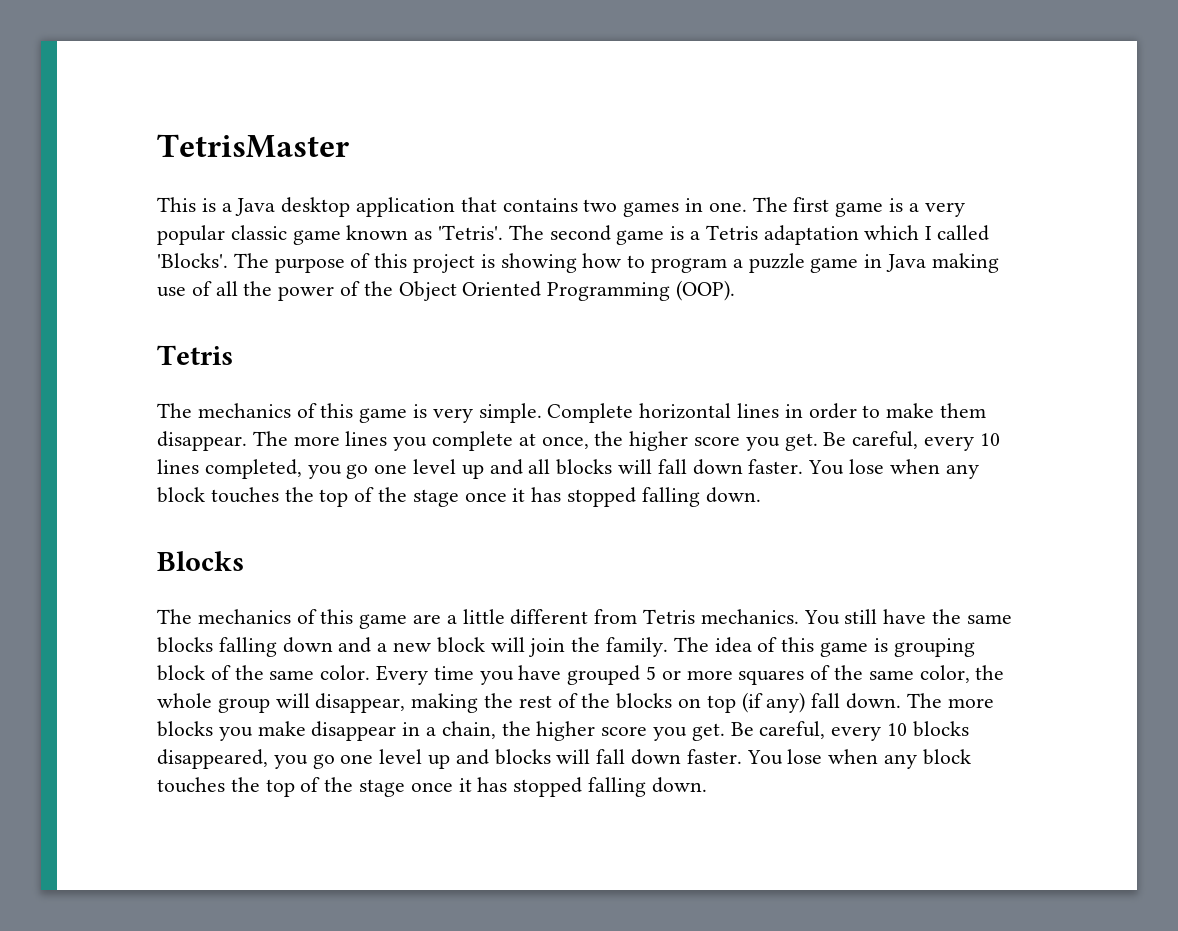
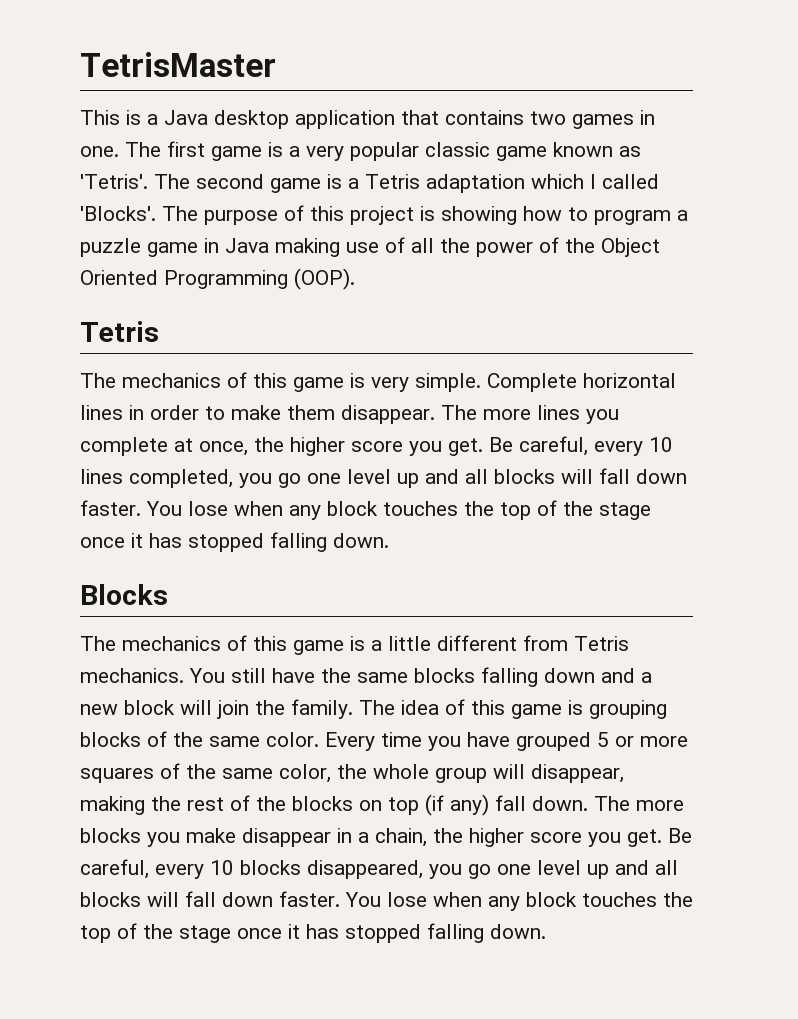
- The mechanics of this game are a little different from Tetris mechanics.
+ The mechanics of this game is a little different from Tetris mechanics.
- The idea of this game is grouping block of the same color.
+ The idea of this game is grouping blocks of the same color.
- Be careful, every 10 blocks disappeared, you go one level up and blocks will fall down faster.
+ Be careful, every 10 blocks disappeared, you go one level up and all blocks will fall down faster.

